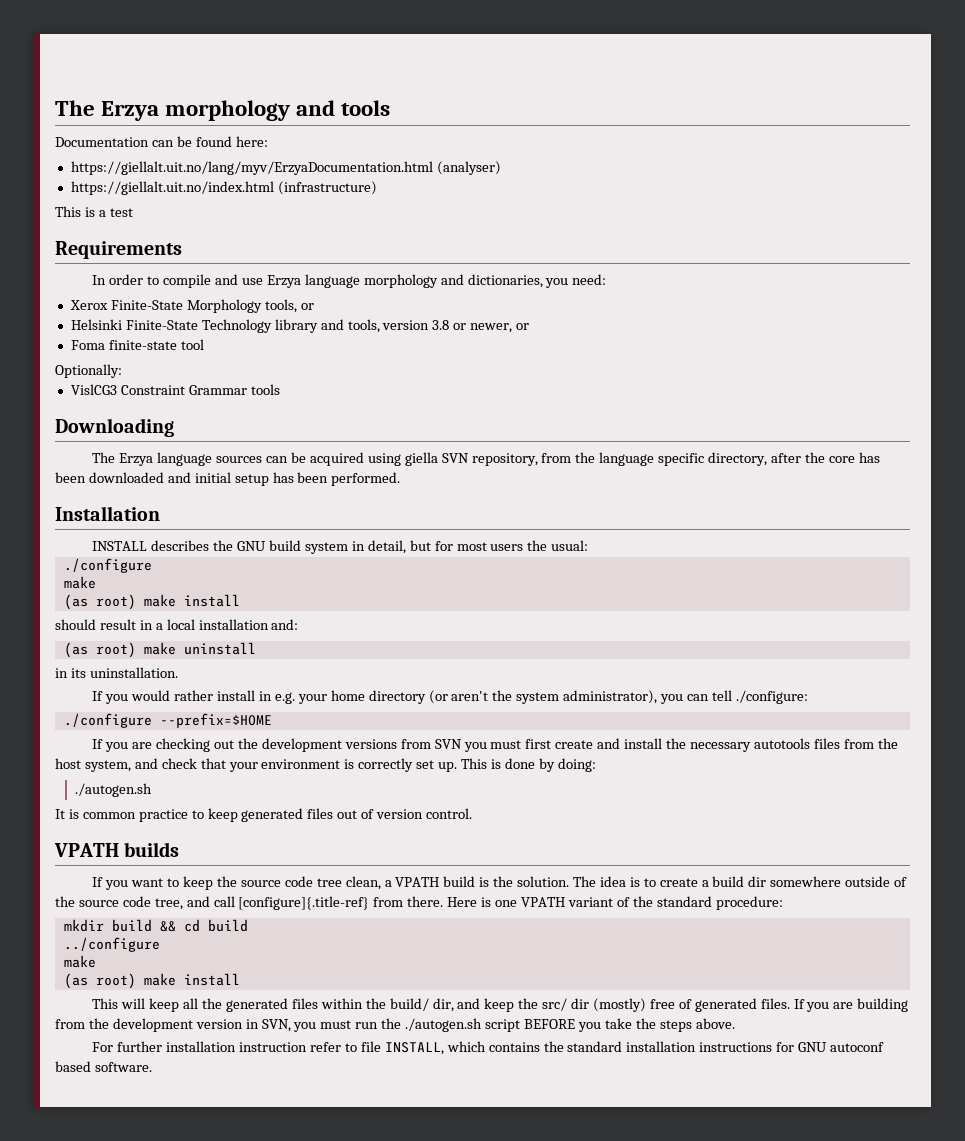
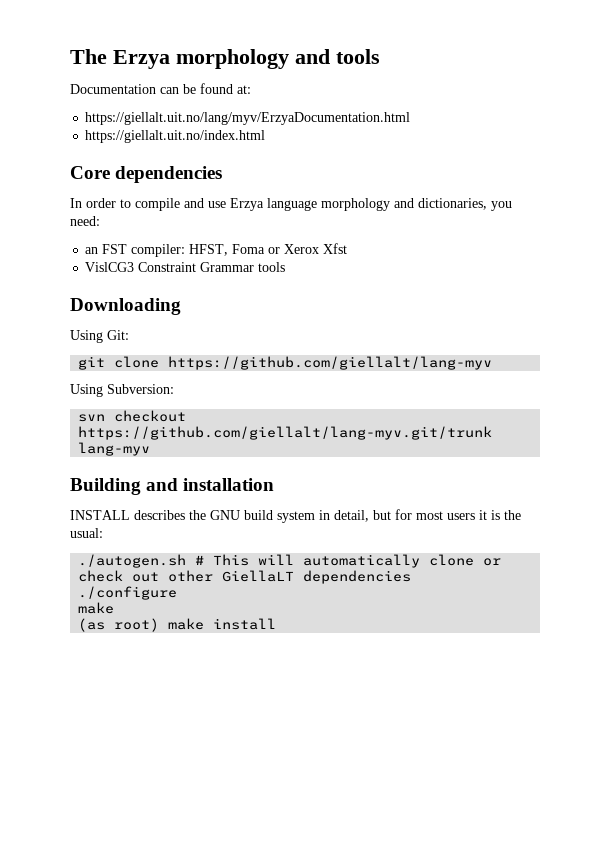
- Documentation can be found here:
+ Documentation can be found at:
- https://giellalt.uit.no/lang/myv/ErzyaDocumentation.html (analyser)
+ https://giellalt.uit.no/lang/myv/ErzyaDocumentation.html
- https://giellalt.uit.no/index.html (infrastructure)
- This is a test
- Requirements
+ https://giellalt.uit.no/index.html
+ Core dependencies
- Xerox Finite-State Morphology tools, or
- Helsinki Finite-State Technology library and tools, version 3.8 or newer, or
- Foma finite-state tool
- Optionally:
+ an FST compiler: HFST, Foma or Xerox Xfst
- The Erzya language sources can be acquired using giella SVN repository, from the language specific directory, after the core has been downloaded and initial setup has been performed.
- Installation
+ Using Git:
+ git clone https://github.com/giellalt/lang-myv
+ Using Subversion:
+ svn checkout https://github.com/giellalt/lang-myv.git/trunk lang-myv
+ Building and installation
- INSTALL describes the GNU build system in detail, but for most users the usual:
+ INSTALL describes the GNU build system in detail, but for most users it is the usual:
+ ./autogen.sh # This will automatically clone or check out other GiellaLT dependencies
- should result in a local installation and:
- (as root) make uninstall
- in its uninstallation.
- If you would rather install in e.g. your home directory (or aren't the system administrator), you can tell ./configure:
- ./configure --prefix=$HOME
- If you are checking out the development versions from SVN you must first create and install the necessary autotools files from the host system, and check that your environment is correctly set up. This is done by doing:
- ./autogen.sh
- It is common practice to keep generated files out of version control.
- VPATH builds
- If you want to keep the source code tree clean, a VPATH build is the solution. The idea is to create a build dir somewhere outside of the source code tree, and call [configure]{.title-ref} from there. Here is one VPATH variant of the standard procedure:
- mkdir build && cd build
- ../configure
- make
- (as root) make install
- This will keep all the generated files within the build/ dir, and keep the src/ dir (mostly) free of generated files. If you are building from the development version in SVN, you must run the ./autogen.sh script BEFORE you take the steps above.
- For further installation instruction refer to file INSTALL, which contains the standard installation instructions for GNU autoconf based software.

